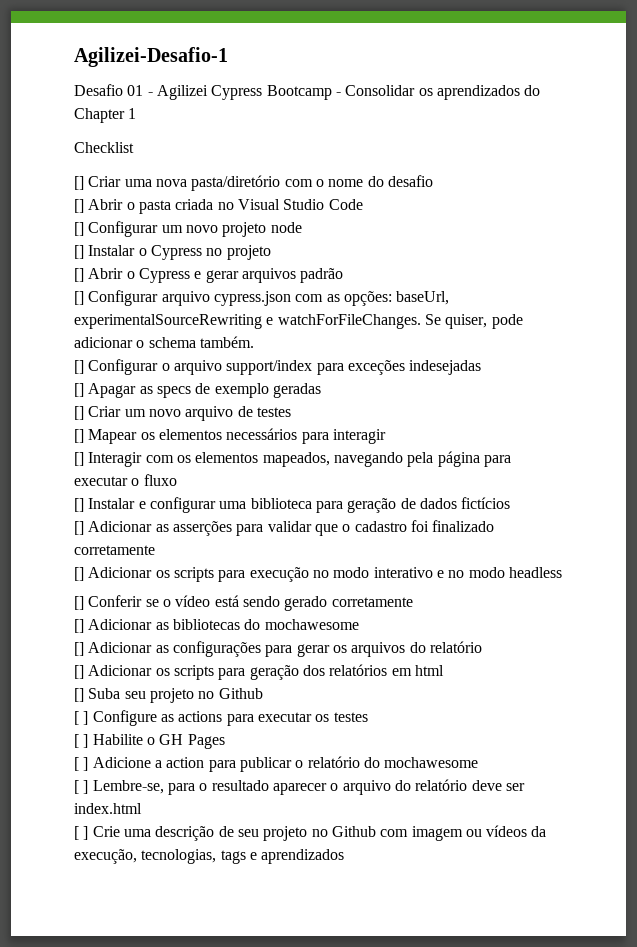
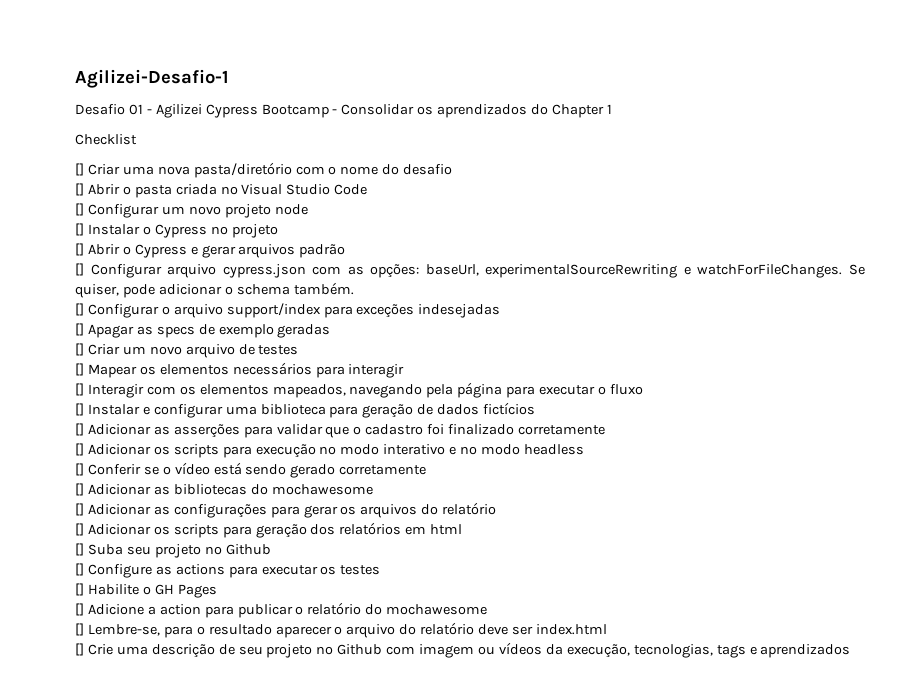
- [ ] Configure as actions para executar os testes
+ [] Configure as actions para executar os testes
- [ ] Habilite o GH Pages
+ [] Habilite o GH Pages
- [ ] Adicione a action para publicar o relatório do mochawesome
+ [] Adicione a action para publicar o relatório do mochawesome
- [ ] Lembre-se, para o resultado aparecer o arquivo do relatório deve ser index.html
+ [] Lembre-se, para o resultado aparecer o arquivo do relatório deve ser index.html
- [ ] Crie uma descrição de seu projeto no Github com imagem ou vídeos da execução, tecnologias, tags e aprendizados
+ [] Crie uma descrição de seu projeto no Github com imagem ou vídeos da execução, tecnologias, tags e aprendizados

